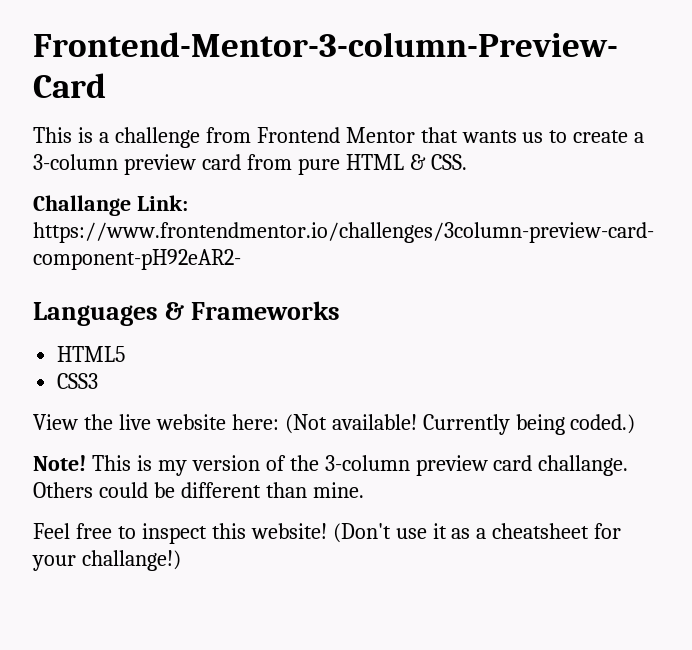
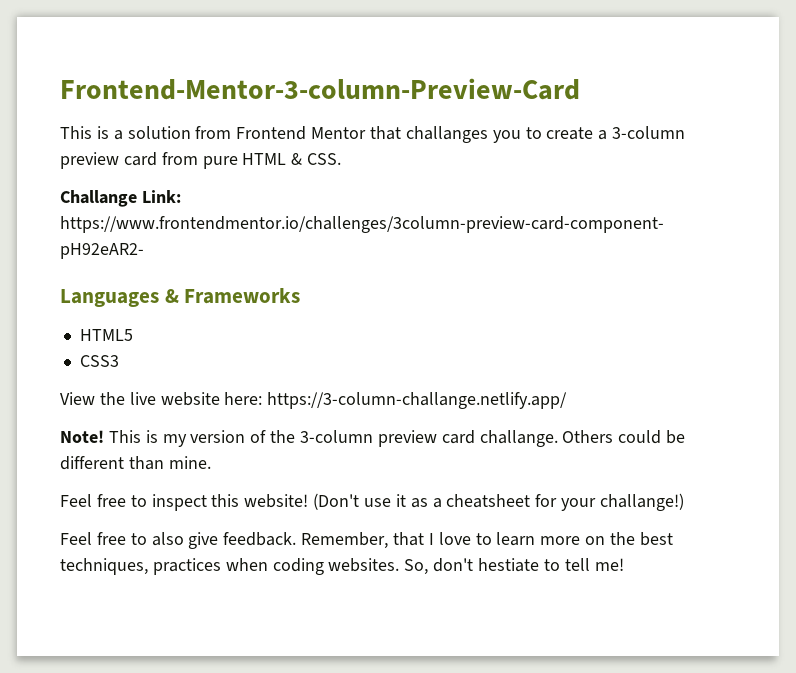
- This is a challenge from Frontend Mentor that wants us to create a 3-column preview card from pure HTML & CSS.
+ This is a solution from Frontend Mentor that challanges you to create a 3-column preview card from pure HTML & CSS.
- View the live website here: (Not available! Currently being coded.)
+ View the live website here: https://3-column-challange.netlify.app/
+ Feel free to also give feedback. Remember, that I love to learn more on the best techniques, practices when coding websites. So, don't hestiate to tell me!

